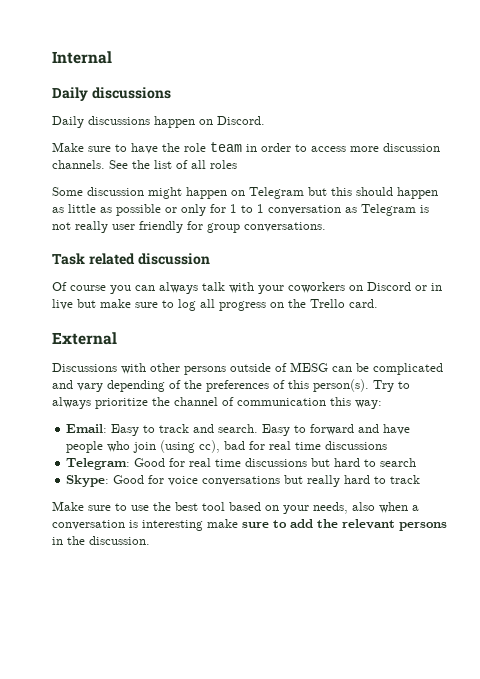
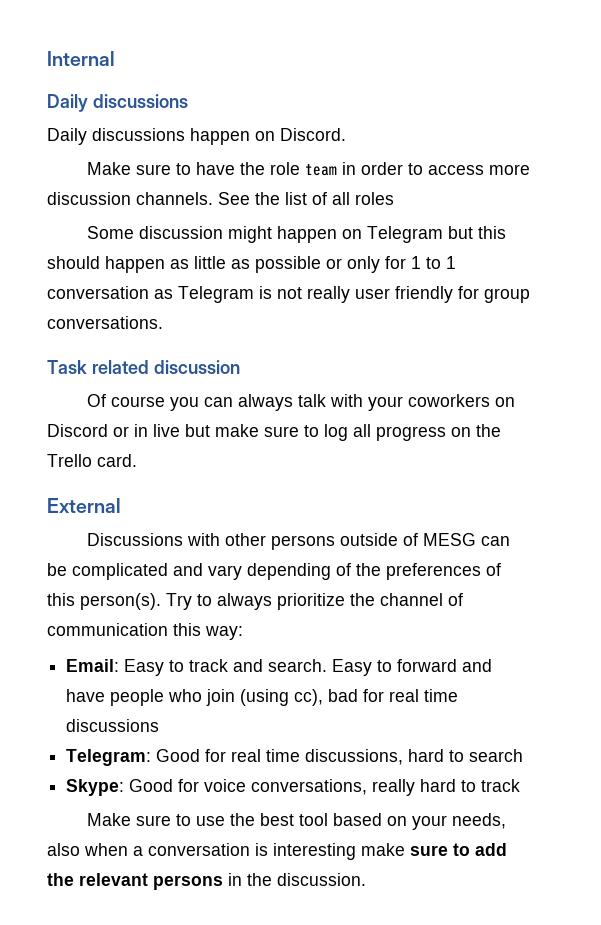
- Telegram: Good for real time discussions but hard to search
+ Telegram: Good for real time discussions, hard to search
- Skype: Good for voice conversations but really hard to track
+ Skype: Good for voice conversations, really hard to track

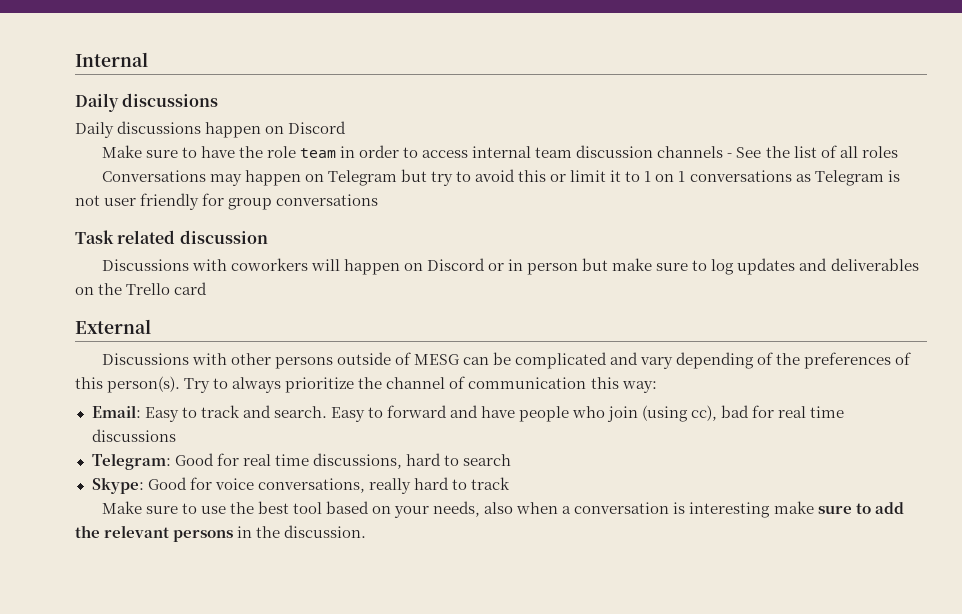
- Daily discussions happen on Discord.
+ Daily discussions happen on Discord
- Make sure to have the role team in order to access more discussion channels. See the list of all roles
+ Make sure to have the role team in order to access internal team discussion channels - See the list of all roles
- Some discussion might happen on Telegram but this should happen as little as possible or only for 1 to 1 conversation as Telegram is not really user friendly for group conversations.
+ Conversations may happen on Telegram but try to avoid this or limit it to 1 on 1 conversations as Telegram is not user friendly for group conversations
- Of course you can always talk with your coworkers on Discord or in live but make sure to log all progress on the Trello card.
+ Discussions with coworkers will happen on Discord or in person but make sure to log updates and deliverables on the Trello card

